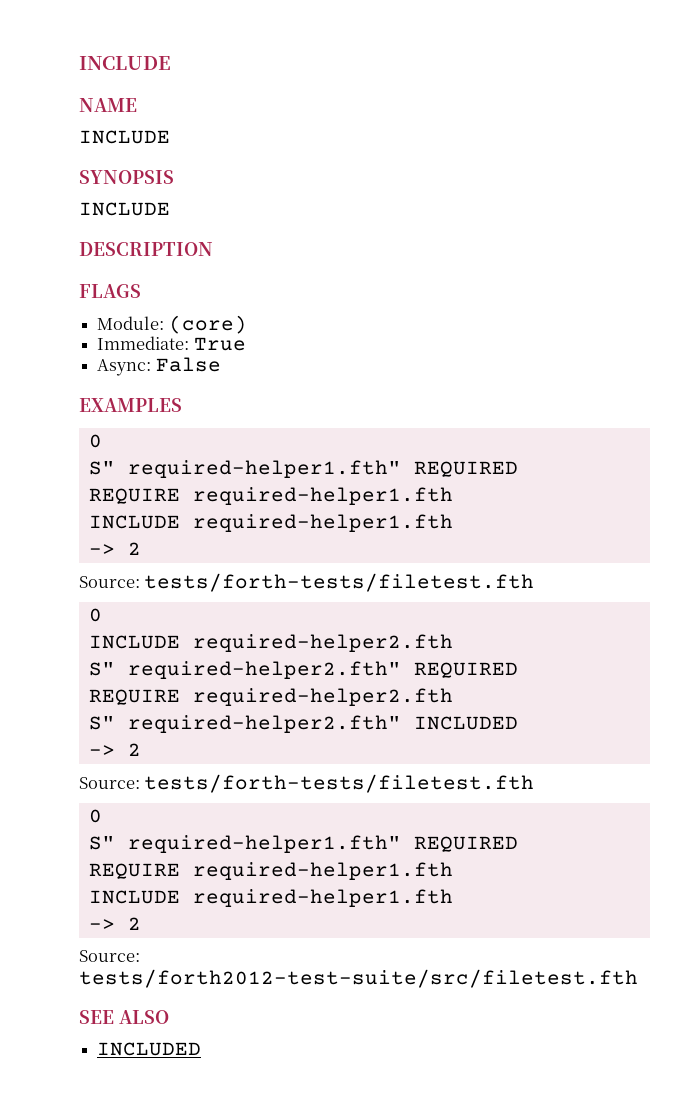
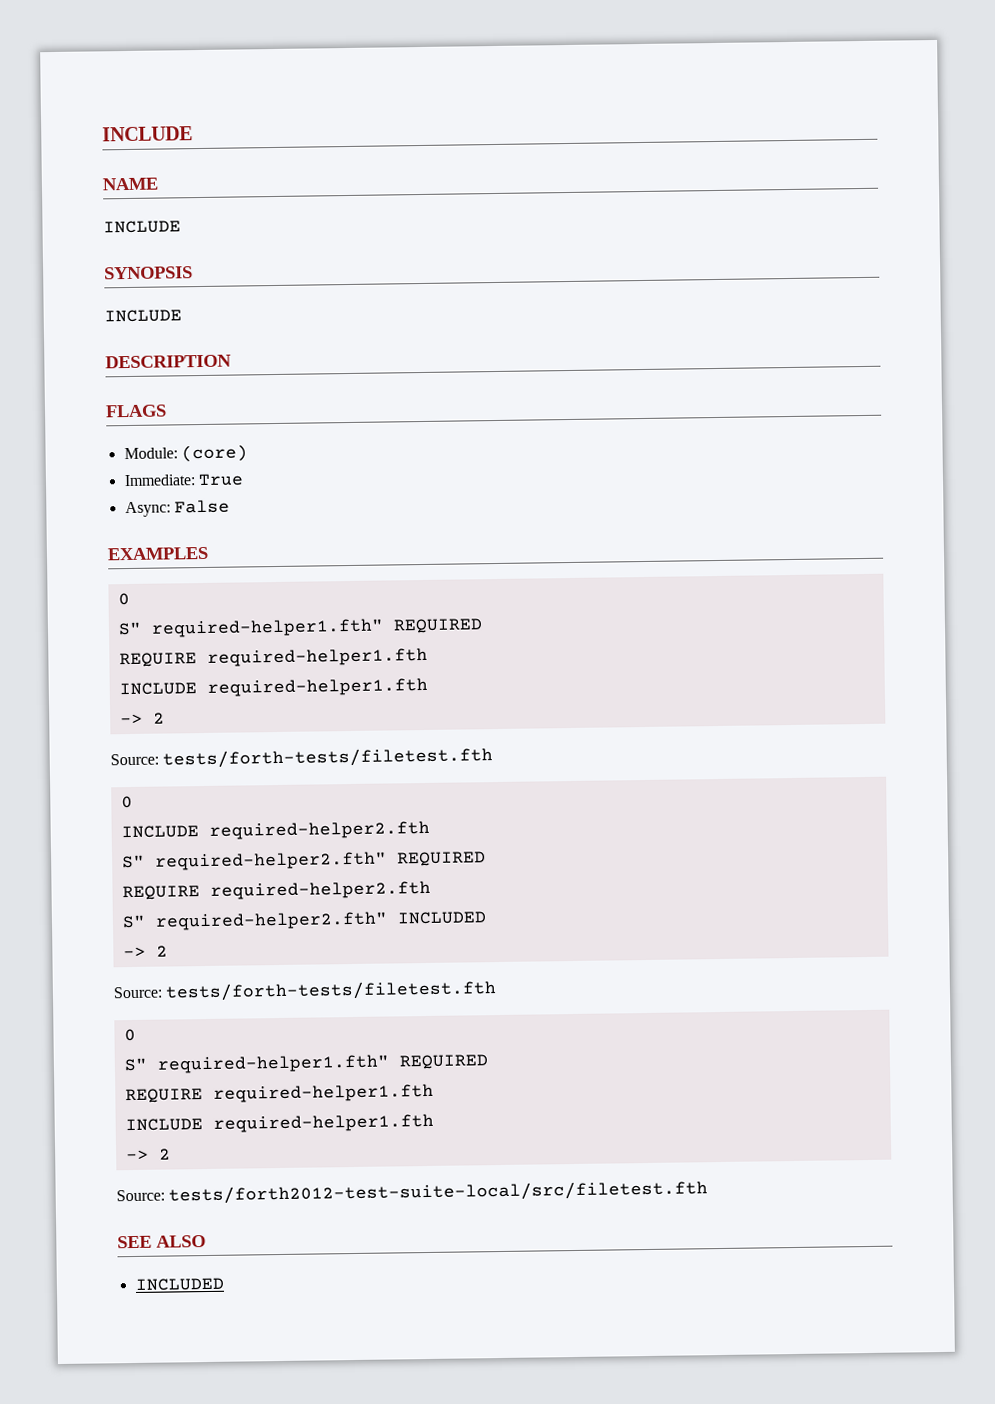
- Source: tests/forth2012-test-suite/src/filetest.fth
+ Source: tests/forth2012-test-suite-local/src/filetest.fth

